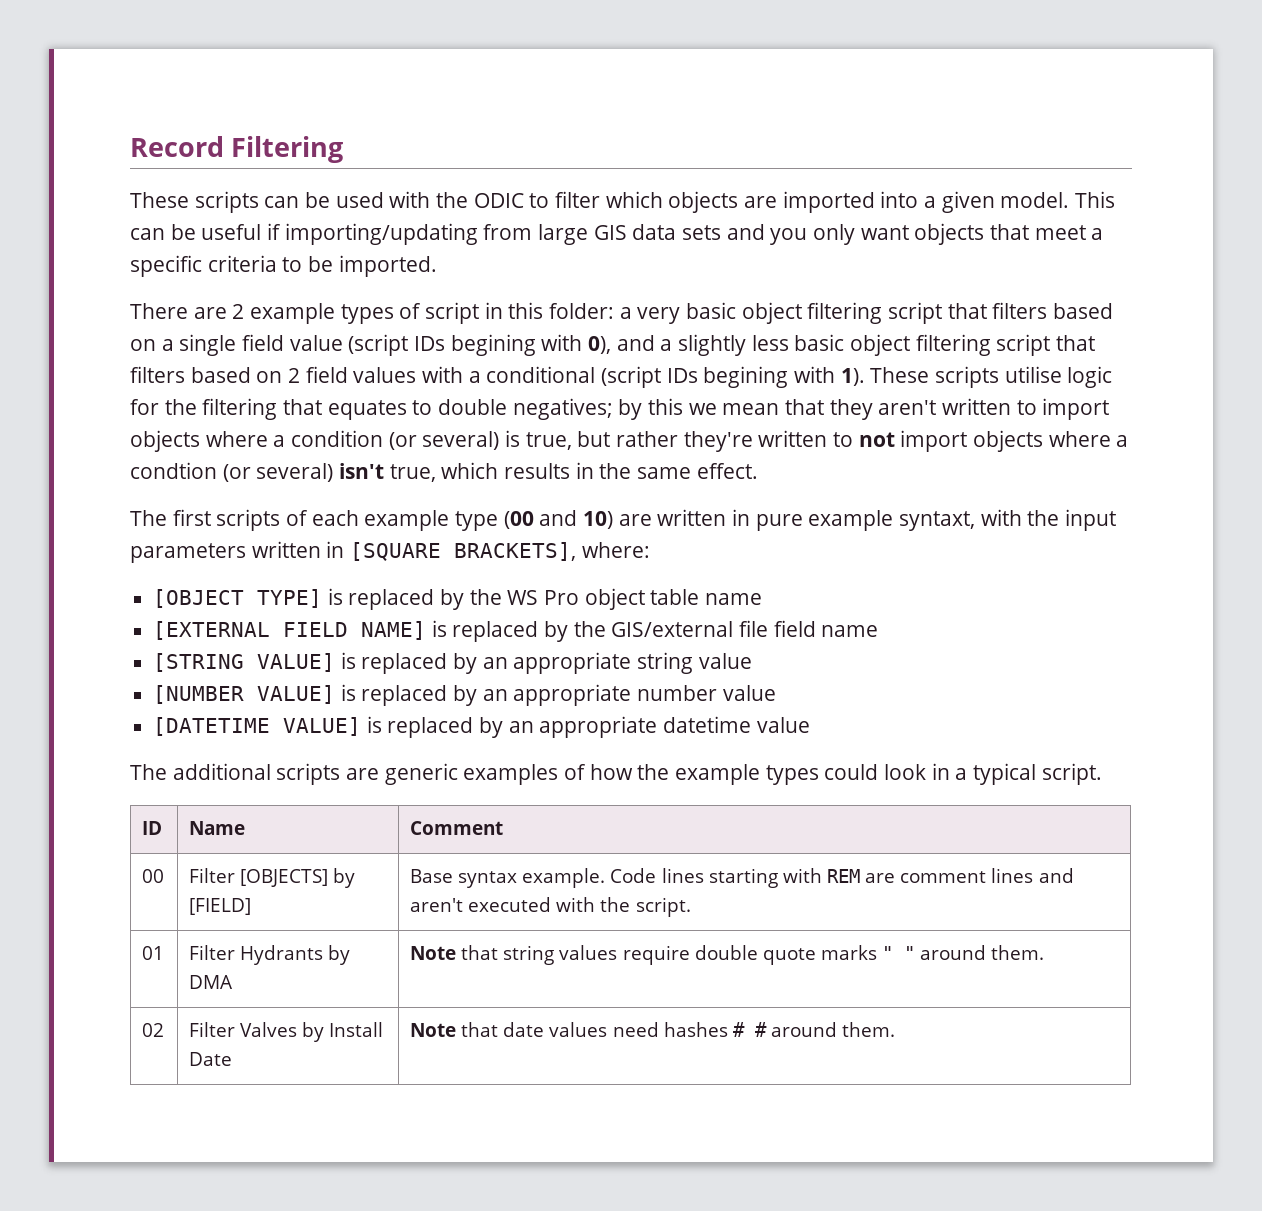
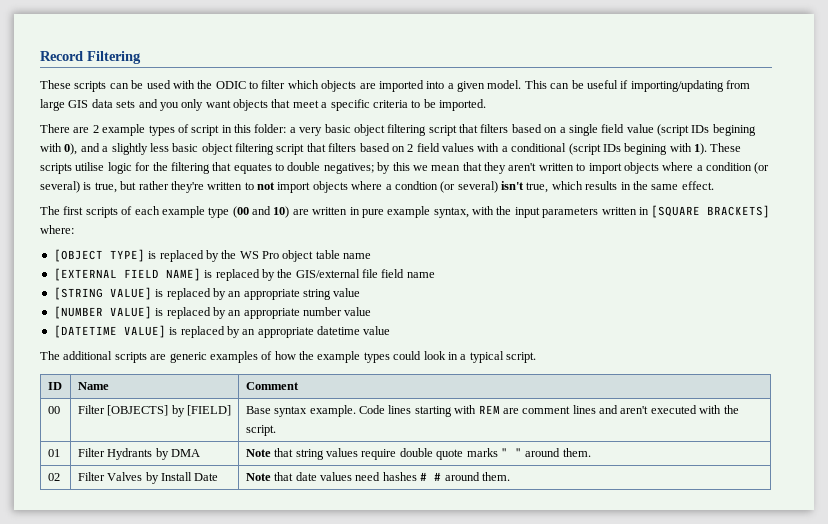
- The first scripts of each example type (00 and 10) are written in pure example syntaxt, with the input parameters written in [SQUARE BRACKETS], where:
+ The first scripts of each example type (00 and 10) are written in pure example syntax, with the input parameters written in [SQUARE BRACKETS] where:

